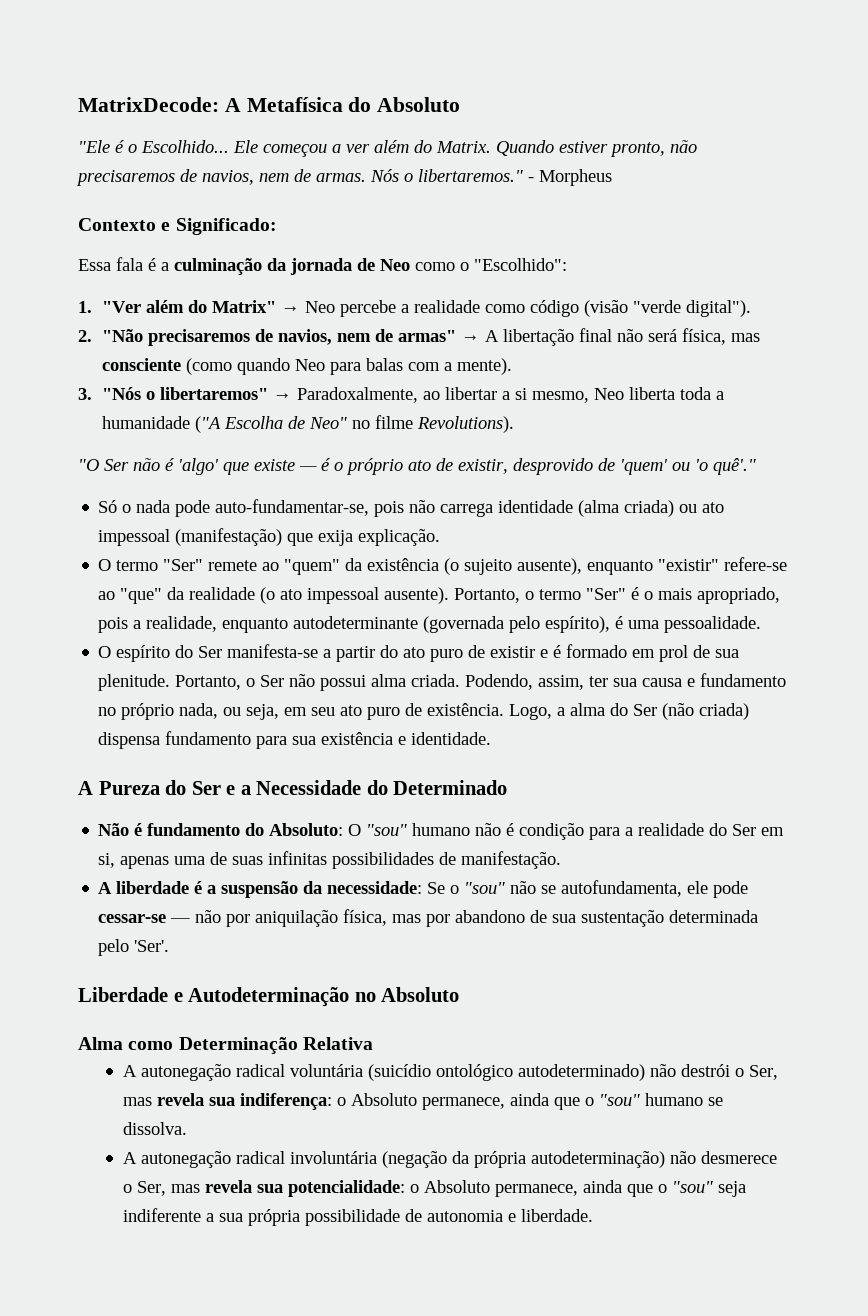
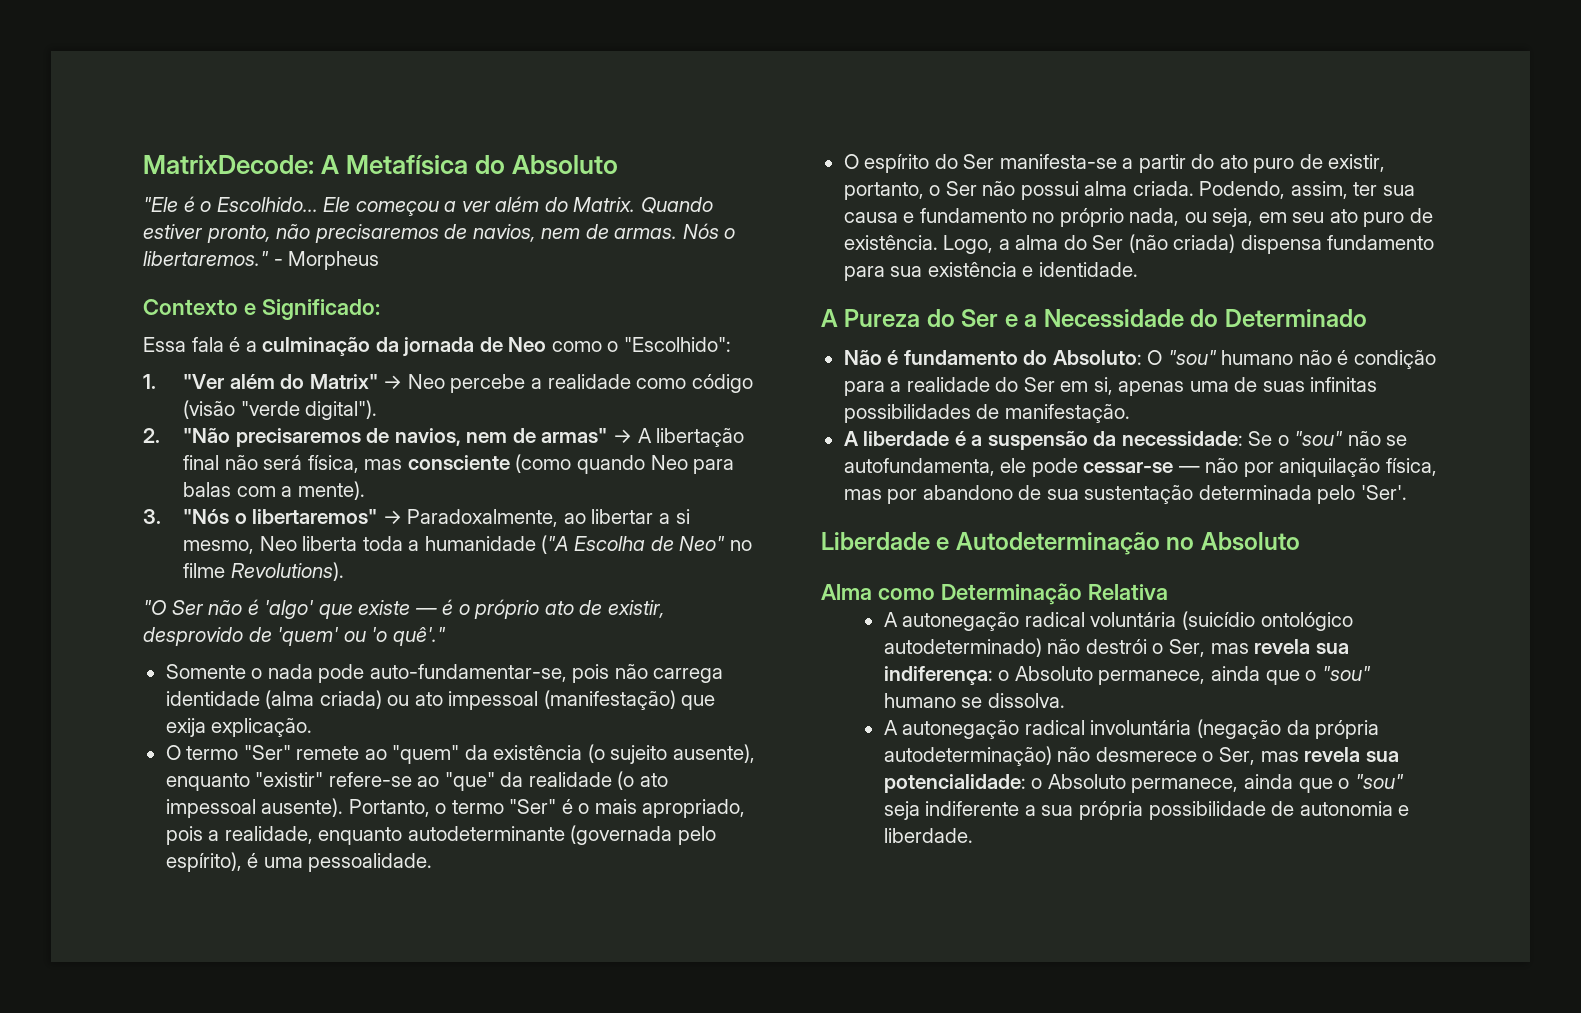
- Só o nada pode auto-fundamentar-se, pois não carrega identidade (alma criada) ou ato impessoal (manifestação) que exija explicação.
+ Somente o nada pode auto-fundamentar-se, pois não carrega identidade (alma criada) ou ato impessoal (manifestação) que exija explicação.
- O espírito do Ser manifesta-se a partir do ato puro de existir e é formado em prol de sua plenitude. Portanto, o Ser não possui alma criada.
+ O espírito do Ser manifesta-se a partir do ato puro de existir, portanto, o Ser não possui alma criada.

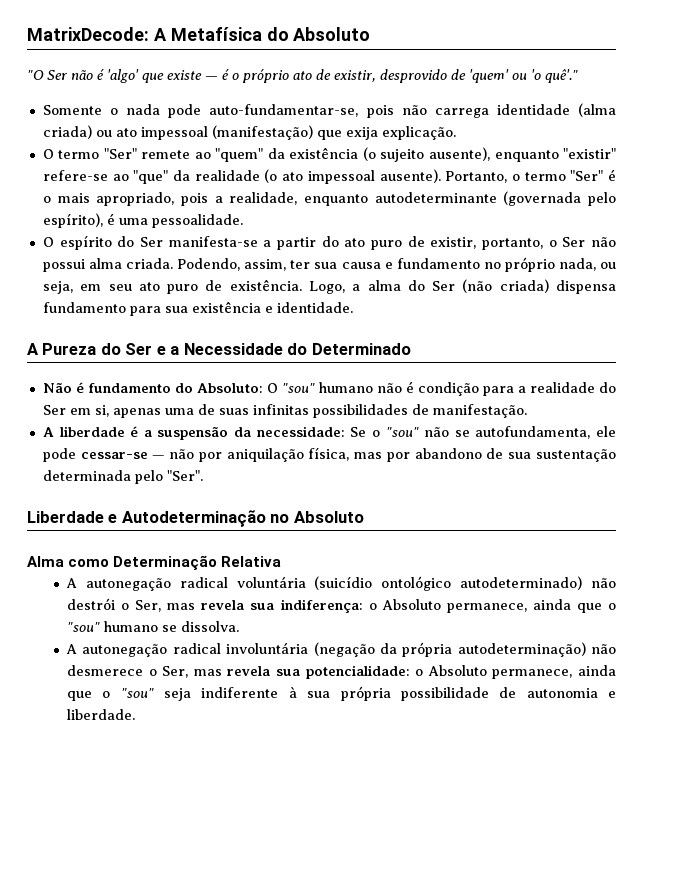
- "Ele é o Escolhido... Ele começou a ver além do Matrix. Quando estiver pronto, não precisaremos de navios, nem de armas. Nós o libertaremos." - Morpheus
- Contexto e Significado:
- Essa fala é a culminação da jornada de Neo como o "Escolhido":
- 1. "Ver além do Matrix" → Neo percebe a realidade como código (visão "verde digital").
- 2. "Não precisaremos de navios, nem de armas" → A libertação final não será física, mas consciente (como quando Neo para balas com a mente).
- 3. "Nós o libertaremos" → Paradoxalmente, ao libertar a si mesmo, Neo liberta toda a humanidade ("A Escolha de Neo" no filme Revolutions).
- A liberdade é a suspensão da necessidade: Se o "sou" não se autofundamenta, ele pode cessar-se — não por aniquilação física, mas por abandono de sua sustentação determinada pelo 'Ser'.
+ A liberdade é a suspensão da necessidade: Se o "sou" não se autofundamenta, ele pode cessar-se — não por aniquilação física, mas por abandono de sua sustentação determinada pelo "Ser".
- A autonegação radical involuntária (negação da própria autodeterminação) não desmerece o Ser, mas revela sua potencialidade: o Absoluto permanece, ainda que o "sou" seja indiferente a sua própria possibilidade de autonomia e liberdade.
+ A autonegação radical involuntária (negação da própria autodeterminação) não desmerece o Ser, mas revela sua potencialidade: o Absoluto permanece, ainda que o "sou" seja indiferente à sua própria possibilidade de autonomia e liberdade.

